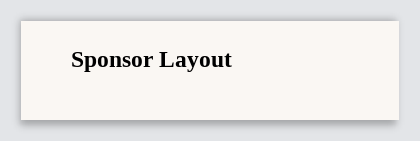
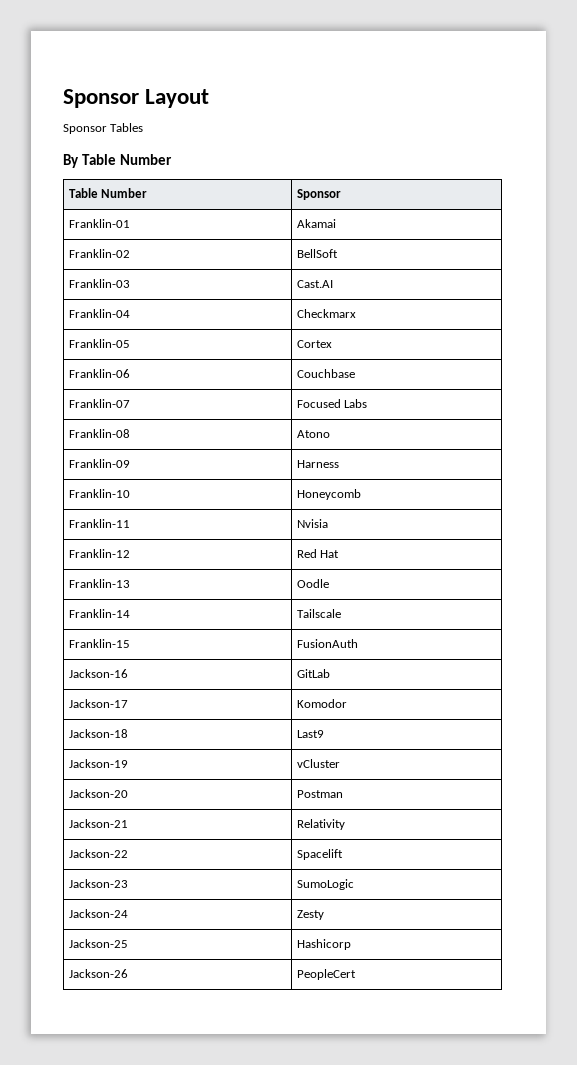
+ Sponsor Tables
+ By Table Number
+ Table Number | Sponsor
+ Franklin-01 | Akamai
+ Franklin-02 | BellSoft
+ Franklin-03 | Cast.AI
+ Franklin-04 | Checkmarx
+ Franklin-05 | Cortex
+ Franklin-06 | Couchbase
+ Franklin-07 | Focused Labs
+ Franklin-08 | Atono
+ Franklin-09 | Harness
+ Franklin-10 | Honeycomb
+ Franklin-11 | Nvisia
+ Franklin-12 | Red Hat
+ Franklin-13 | Oodle
+ Franklin-14 | Tailscale
+ Franklin-15 | FusionAuth
+ Jackson-16 | GitLab
+ Jackson-17 | Komodor
+ Jackson-18 | Last9
+ Jackson-19 | vCluster
+ Jackson-20 | Postman
+ Jackson-21 | Relativity
+ Jackson-22 | Spacelift
+ Jackson-23 | SumoLogic
+ Jackson-24 | Zesty
+ Jackson-25 | Hashicorp
+ Jackson-26 | PeopleCert

